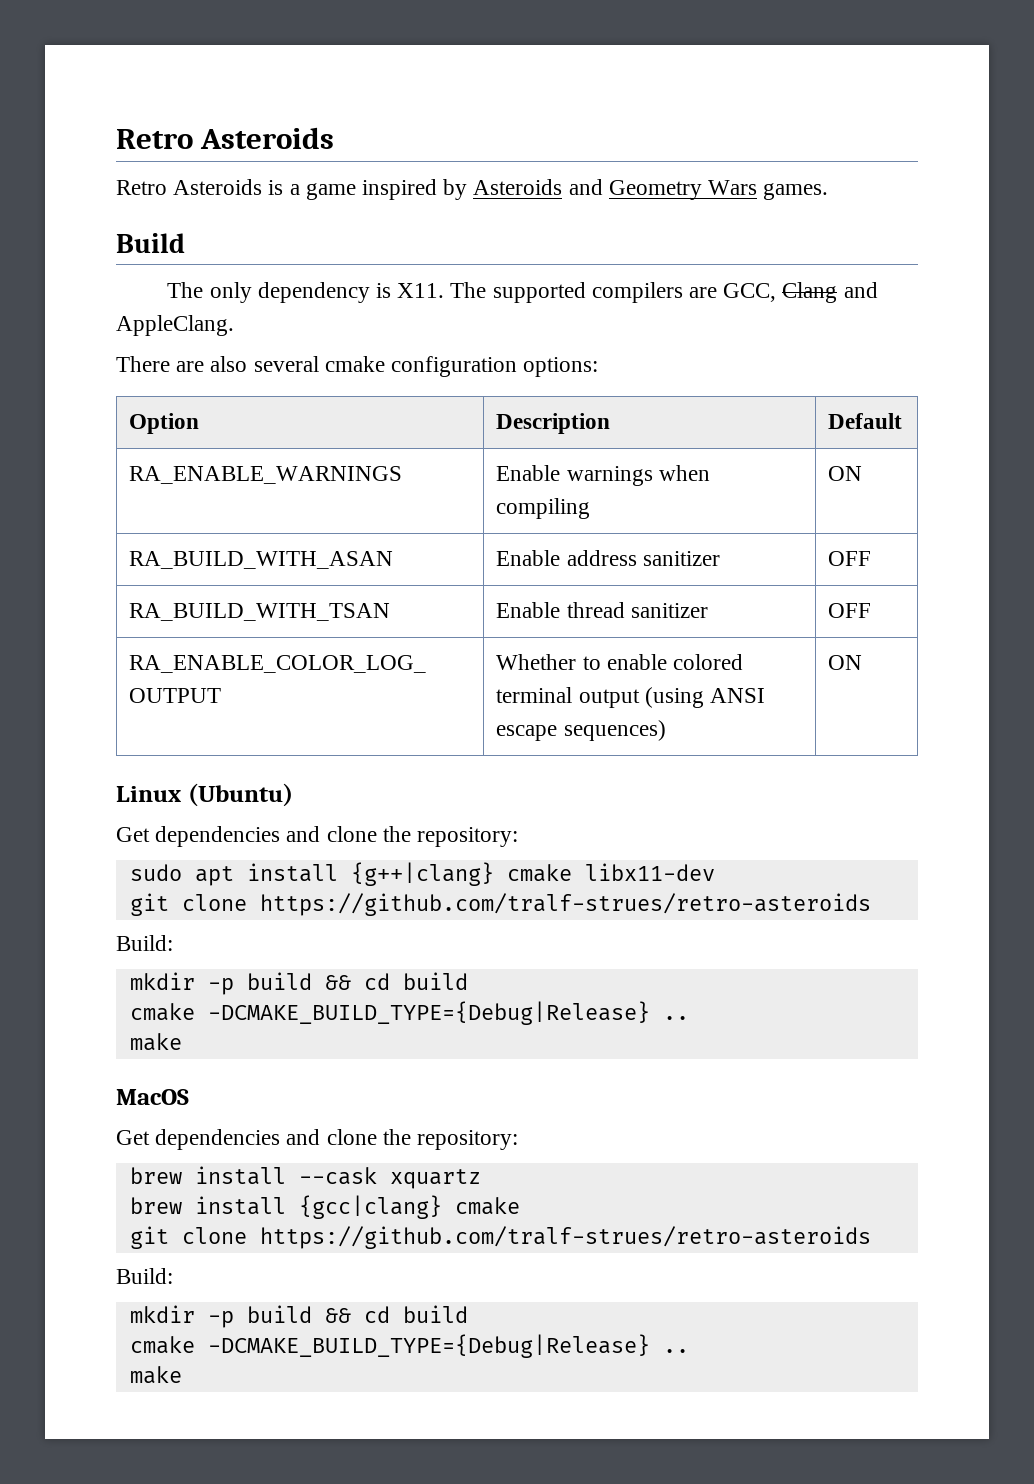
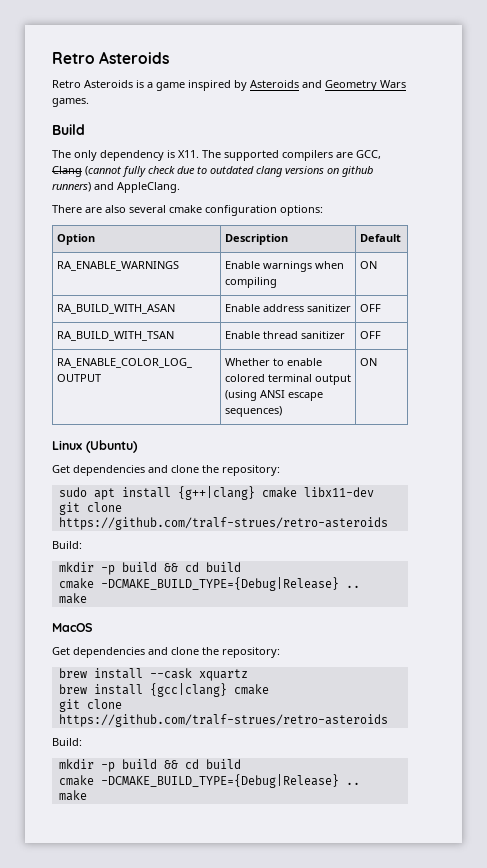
- The only dependency is X11. The supported compilers are GCC, Clang and AppleClang.
+ The only dependency is X11. The supported compilers are GCC, Clang (cannot fully check due to outdated clang versions on github runners) and AppleClang.

